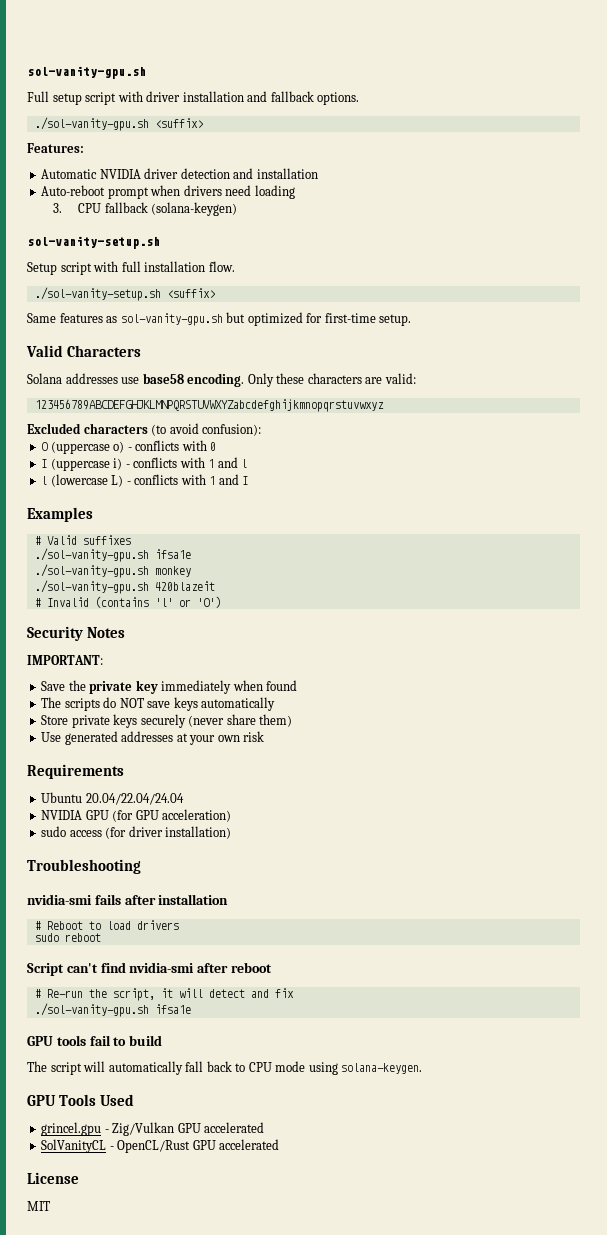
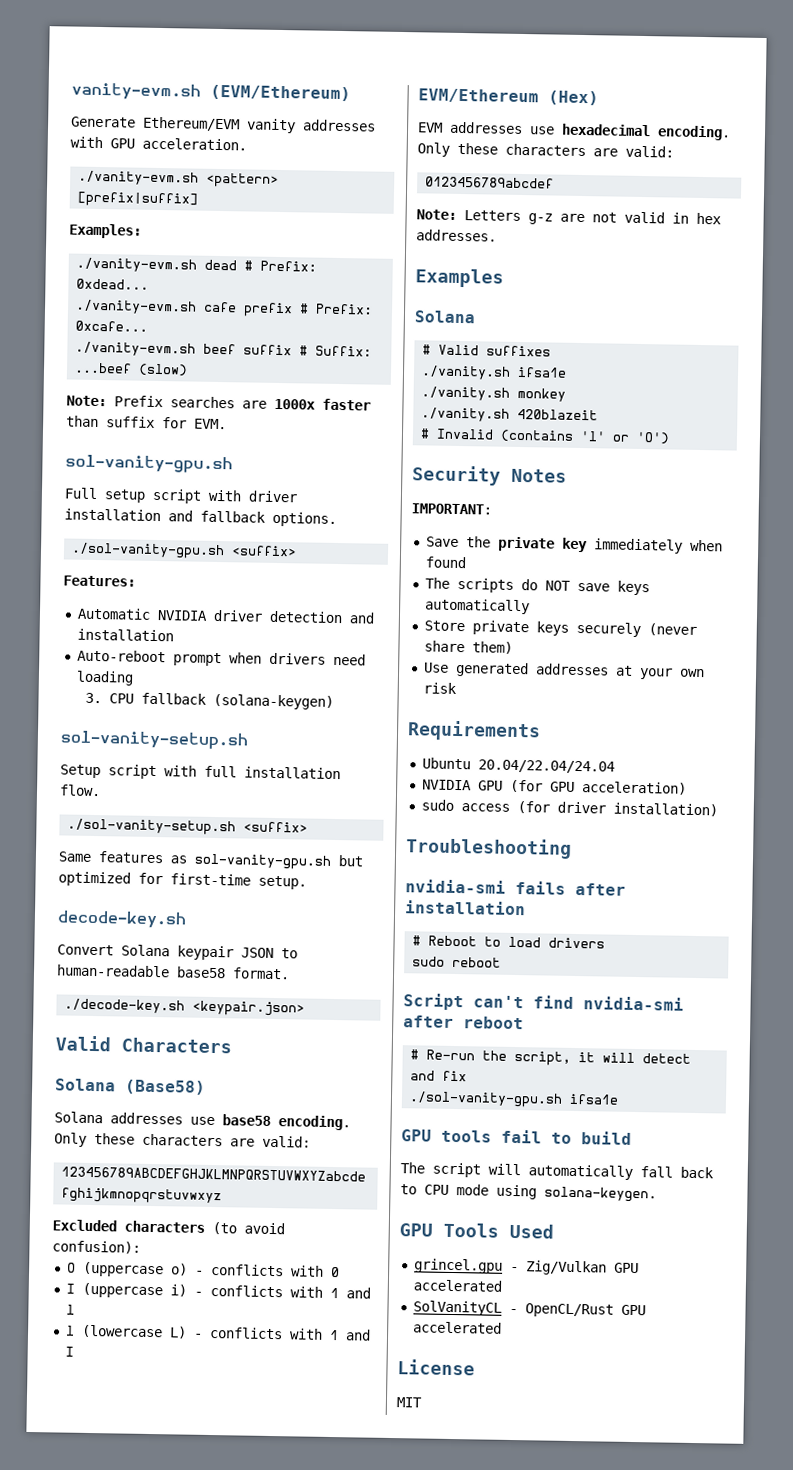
+ vanity-evm.sh (EVM/Ethereum)
+ Generate Ethereum/EVM vanity addresses with GPU acceleration.
+ ./vanity-evm.sh <pattern> [prefix|suffix]
+ Examples:
+ ./vanity-evm.sh dead # Prefix: 0xdead...
+ ./vanity-evm.sh cafe prefix # Prefix: 0xcafe...
+ ./vanity-evm.sh beef suffix # Suffix: ...beef (slow)
+ Note: Prefix searches are 1000x faster than suffix for EVM.
+ decode-key.sh
+ Convert Solana keypair JSON to human-readable base58 format.
+ ./decode-key.sh <keypair.json>
+ Solana (Base58)
+ EVM/Ethereum (Hex)
+ EVM addresses use hexadecimal encoding. Only these characters are valid:
+ 0123456789abcdef
+ Note: Letters g-z are not valid in hex addresses.
  Examples
+ Solana
  # Valid suffixes
- ./sol-vanity-gpu.sh ifsa1e
- ./sol-vanity-gpu.sh monkey
+ ./vanity.sh ifsa1e
+ ./vanity.sh monkey
- ./sol-vanity-gpu.sh 420blazeit
+ ./vanity.sh 420blazeit

